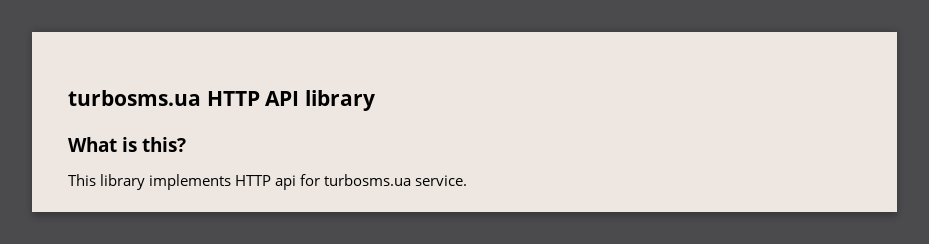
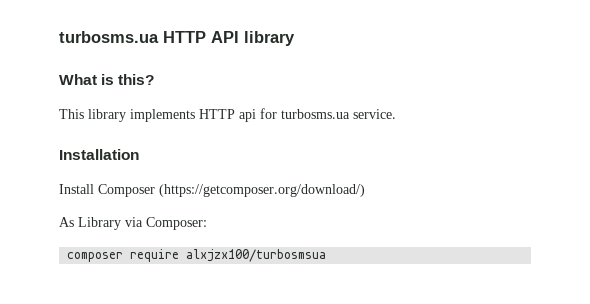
+ Installation
+ Install Composer (https://getcomposer.org/download/)
+ As Library via Composer:
+ composer require alxjzx100/turbosmsua

